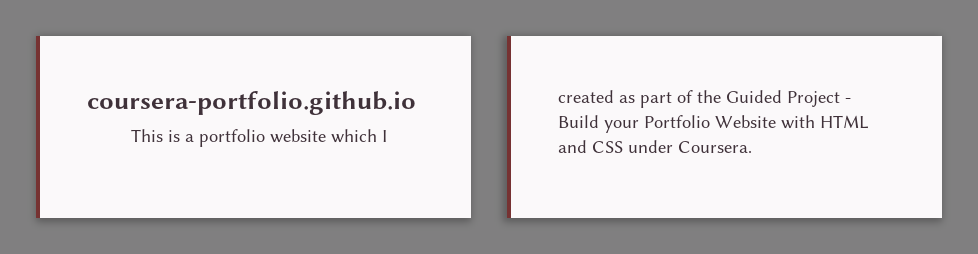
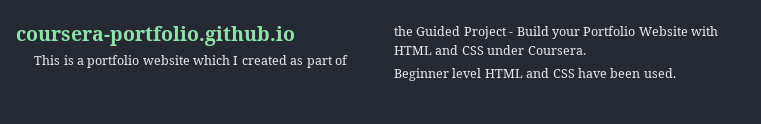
+ Beginner level HTML and CSS have been used.

